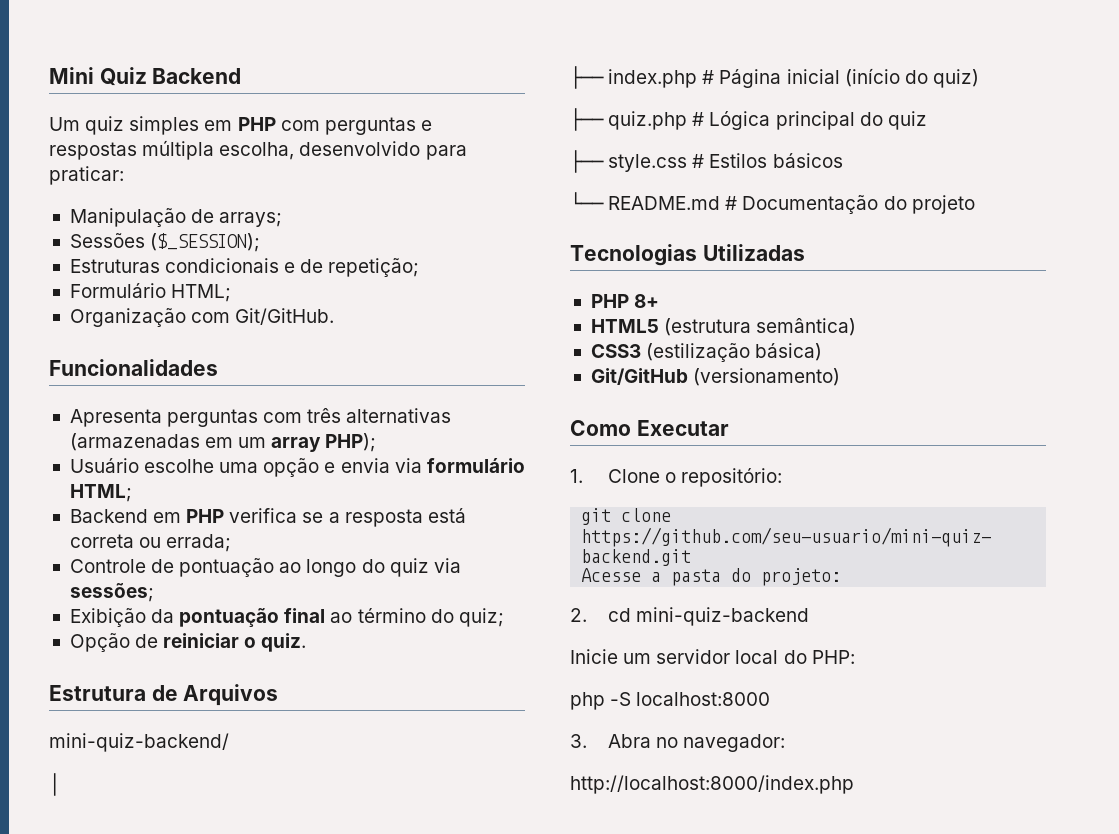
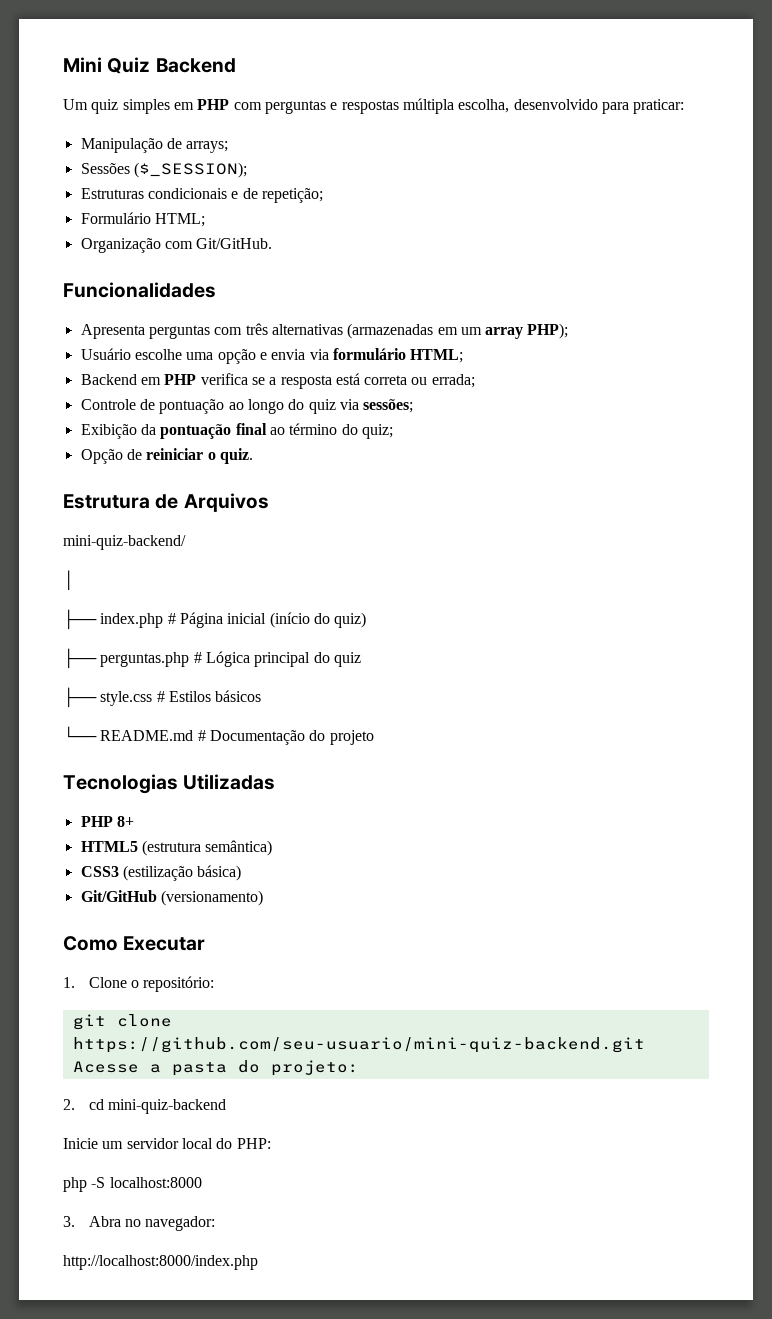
- ├── quiz.php # Lógica principal do quiz
+ ├── perguntas.php # Lógica principal do quiz

